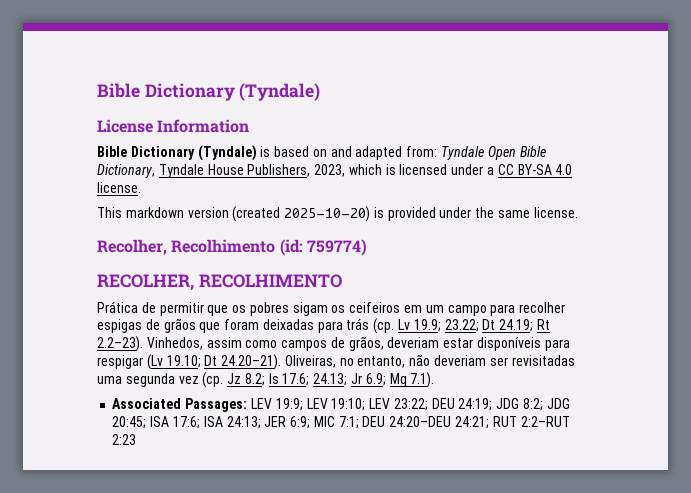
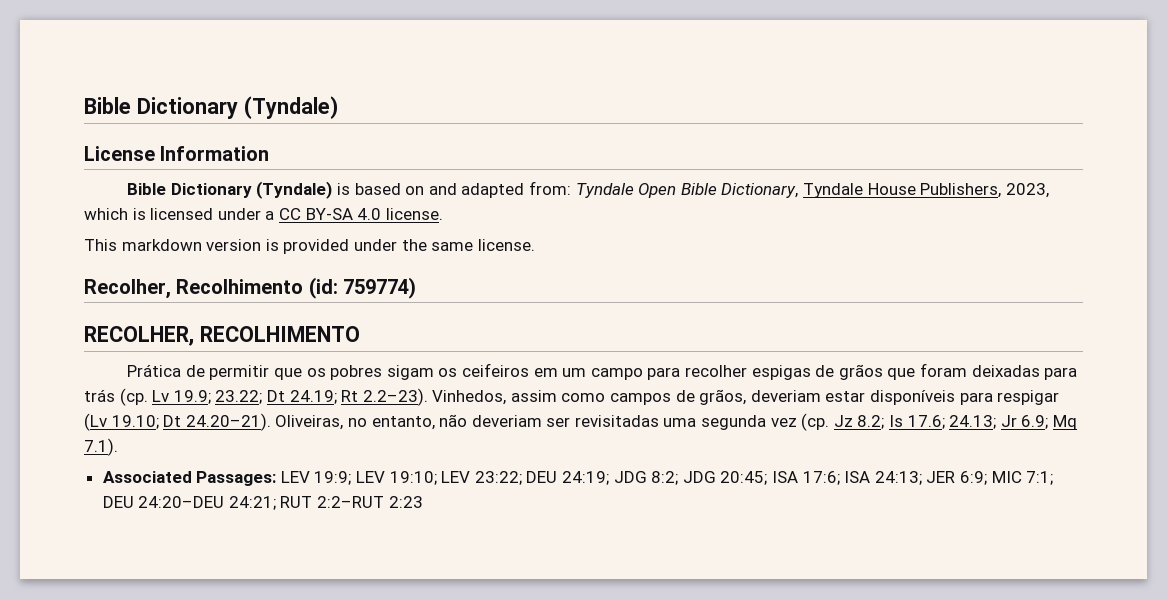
- This markdown version (created 2025-10-20) is provided under the same license.
+ This markdown version is provided under the same license.

